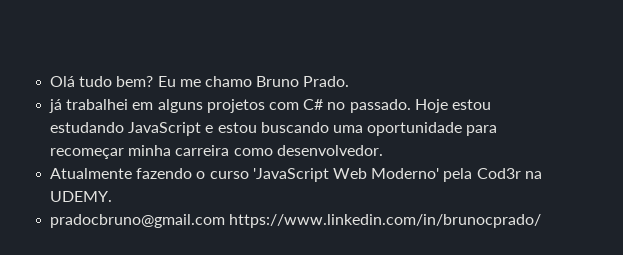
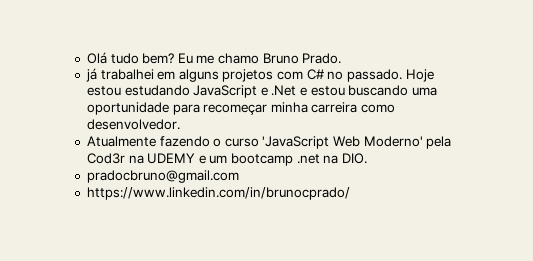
- Hoje estou estudando JavaScript e estou buscando uma oportunidade para recomeçar minha carreira como desenvolvedor.
+ Hoje estou estudando JavaScript e .Net e estou buscando uma oportunidade para recomeçar minha carreira como desenvolvedor.
- Atualmente fazendo o curso 'JavaScript Web Moderno' pela Cod3r na UDEMY.
+ Atualmente fazendo o curso 'JavaScript Web Moderno' pela Cod3r na UDEMY e um bootcamp .net na DIO.
- pradocbruno@gmail.com https://www.linkedin.com/in/brunocprado/
+ pradocbruno@gmail.com
+ https://www.linkedin.com/in/brunocprado/

